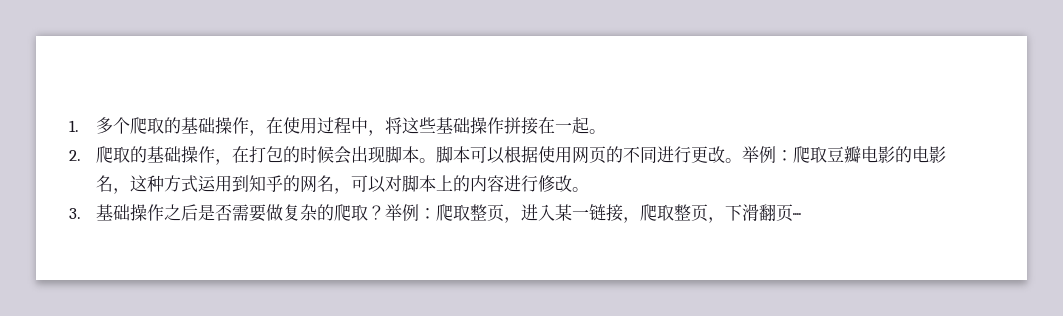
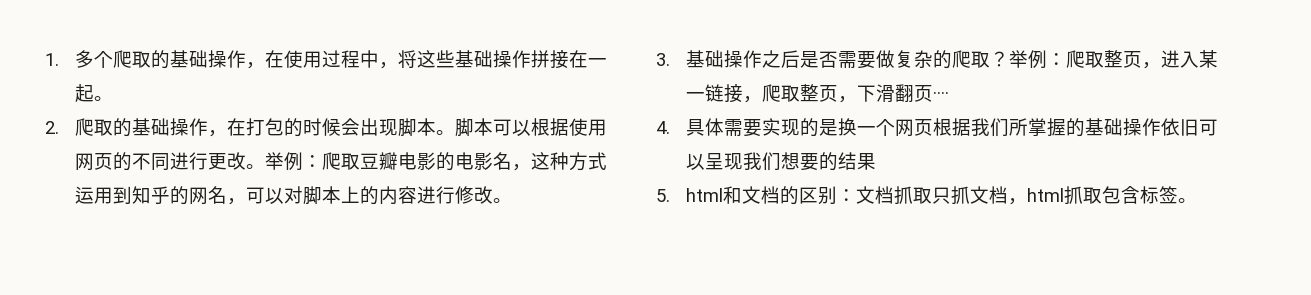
+ 4.具体需要实现的是换一个网页根据我们所掌握的基础操作依旧可以呈现我们想要的结果
+ 5. html和文档的区别：文档抓取只抓文档，html抓取包含标签。

